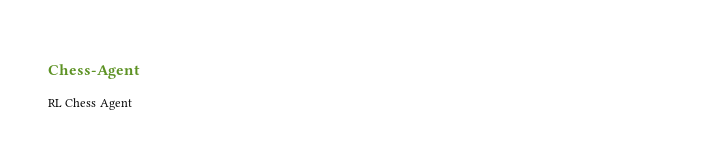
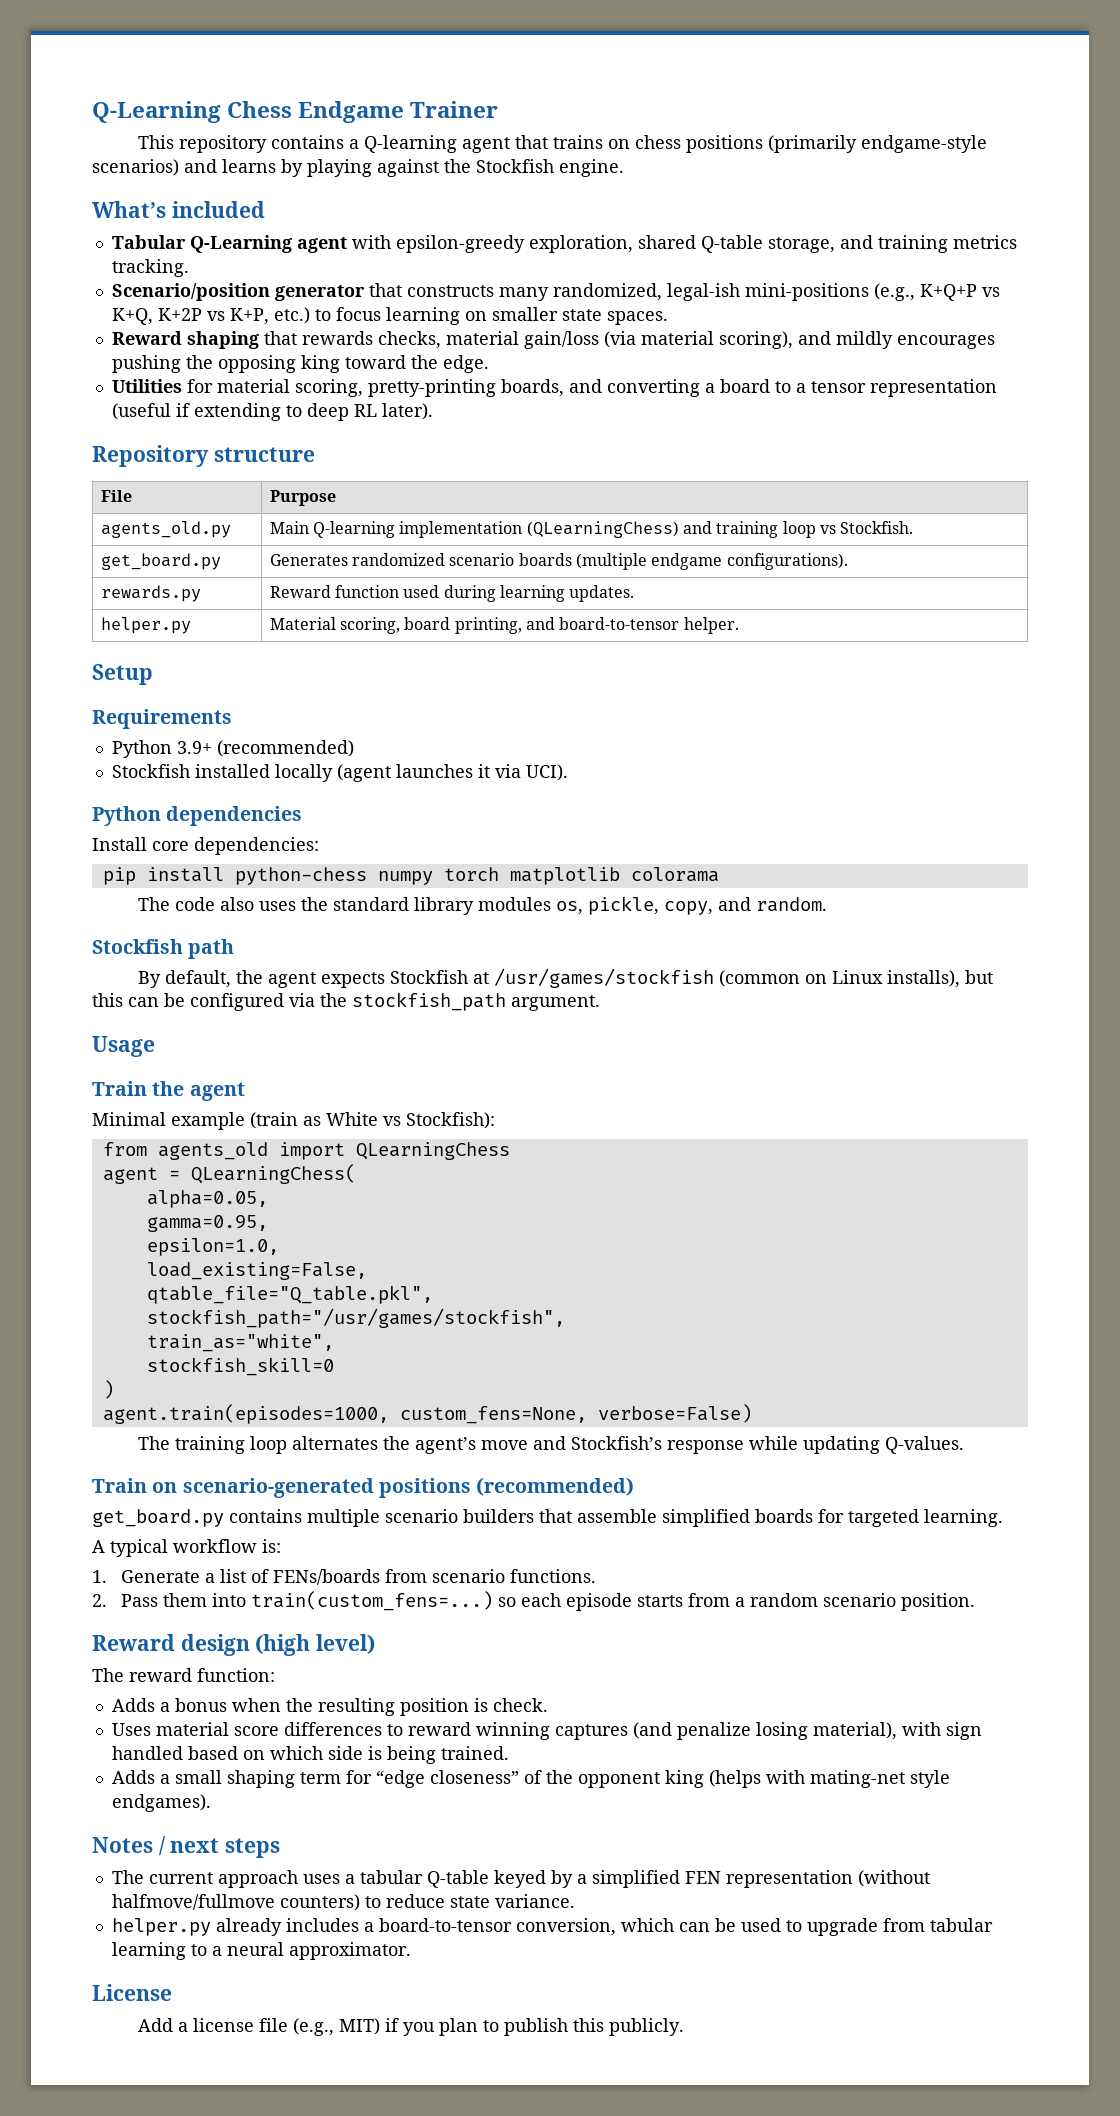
- Chess-Agent
- RL Chess Agent
+ Q-Learning Chess Endgame Trainer
+ This repository contains a Q-learning agent that trains on chess positions (primarily endgame-style scenarios) and learns by playing against the Stockfish engine.
+ What’s included
+ Tabular Q-Learning agent with epsilon-greedy exploration, shared Q-table storage, and training metrics tracking.
+ Scenario/position generator that constructs many randomized, legal-ish mini-positions (e.g., K+Q+P vs K+Q, K+2P vs K+P, etc.) to focus learning on smaller state spaces.
+ Reward shaping that rewards checks, material gain/loss (via material scoring), and mildly encourages pushing the opposing king toward the edge.
+ Utilities for material scoring, pretty-printing boards, and converting a board to a tensor representation (useful if extending to deep RL later).
+ Repository structure
+ File | Purpose
+ agents_old.py | Main Q-learning implementation (QLearningChess) and training loop vs Stockfish.
+ get_board.py | Generates randomized scenario boards (multiple endgame configurations).
+ rewards.py | Reward function used during learning updates.
+ helper.py | Material scoring, board printing, and board-to-tensor helper.
+ Setup
+ Requirements
+ Python 3.9+ (recommended)
+ Stockfish installed locally (agent launches it via UCI).
+ Python dependencies
+ Install core dependencies:
+ pip install python-chess numpy torch matplotlib colorama
+ The code also uses the standard library modules os, pickle, copy, and random.
+ Stockfish path
+ By default, the agent expects Stockfish at /usr/games/stockfish (common on Linux installs), but this can be configured via the stockfish_path argument.
+ Usage
+ Train the agent
+ Minimal example (train as White vs Stockfish):
+ from agents_old import QLearningChess
+ agent = QLearningChess(
+ alpha=0.05,
+ gamma=0.95,
+ epsilon=1.0,
+ load_existing=False,
+ qtable_file="Q_table.pkl",
+ stockfish_path="/usr/games/stockfish",
+ train_as="white",
+ stockfish_skill=0
+ )
+ agent.train(episodes=1000, custom_fens=None, verbose=False)
+ The training loop alternates the agent’s move and Stockfish’s response while updating Q-values.
+ Train on scenario-generated positions (recommended)
+ get_board.py contains multiple scenario builders that assemble simplified boards for targeted learning.
+ A typical workflow is:
+ 1. Generate a list of FENs/boards from scenario functions.
+ 2. Pass them into train(custom_fens=...) so each episode starts from a random scenario position.
+ Reward design (high level)
+ The reward function:
+ Adds a bonus when the resulting position is check.
+ Uses material score differences to reward winning captures (and penalize losing material), with sign handled based on which side is being trained.
+ Adds a small shaping term for “edge closeness” of the opponent king (helps with mating-net style endgames).
+ Notes / next steps
+ The current approach uses a tabular Q-table keyed by a simplified FEN representation (without halfmove/fullmove counters) to reduce state variance.
+ helper.py already includes a board-to-tensor conversion, which can be used to upgrade from tabular learning to a neural approximator.
+ License
+ Add a license file (e.g., MIT) if you plan to publish this publicly.

